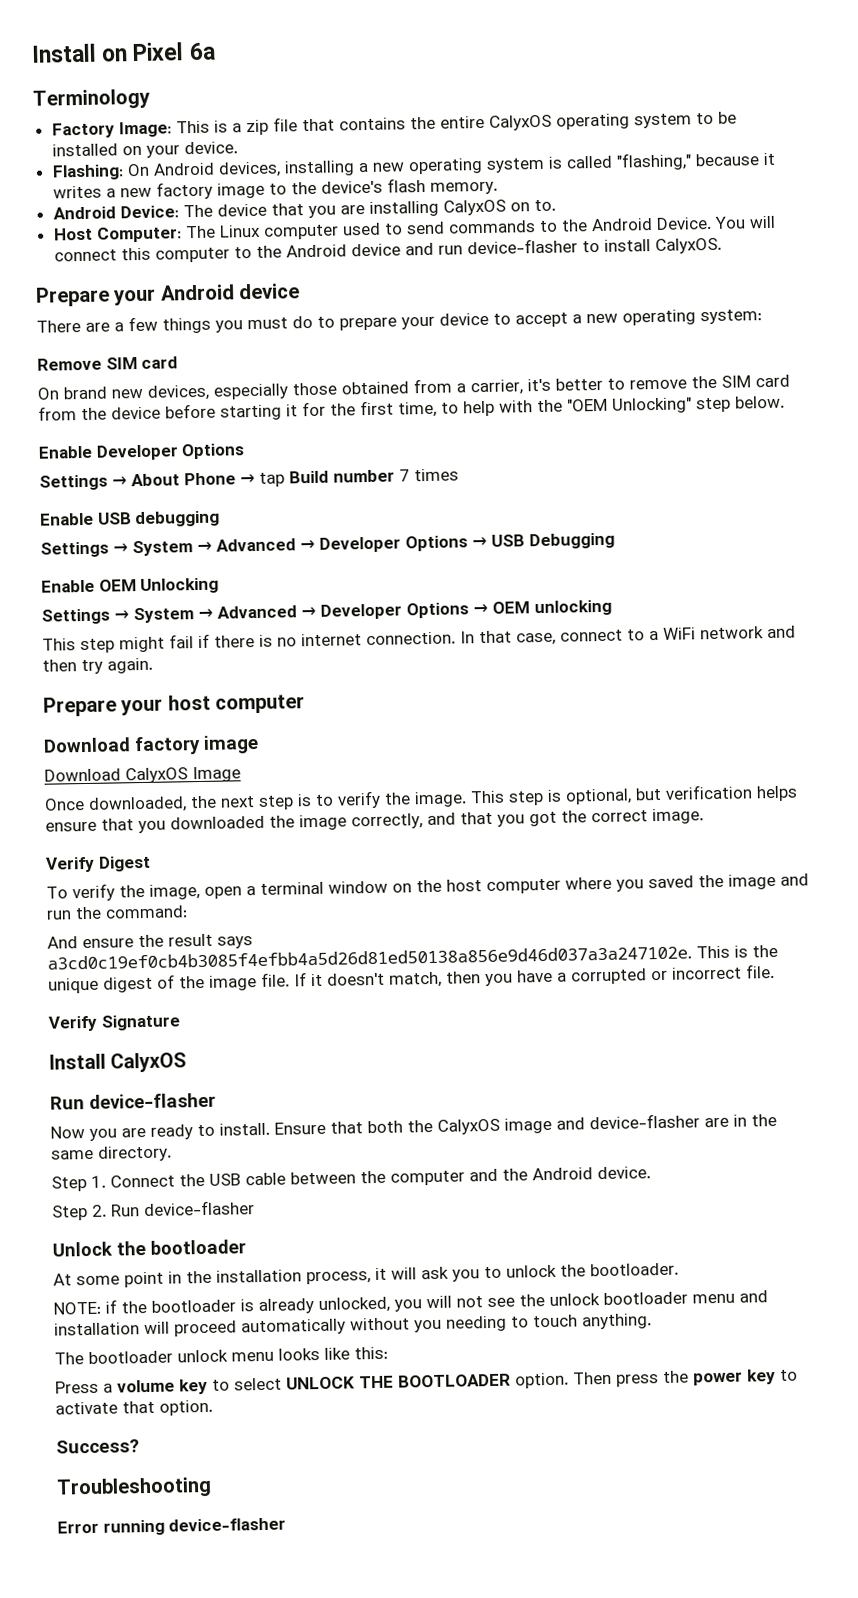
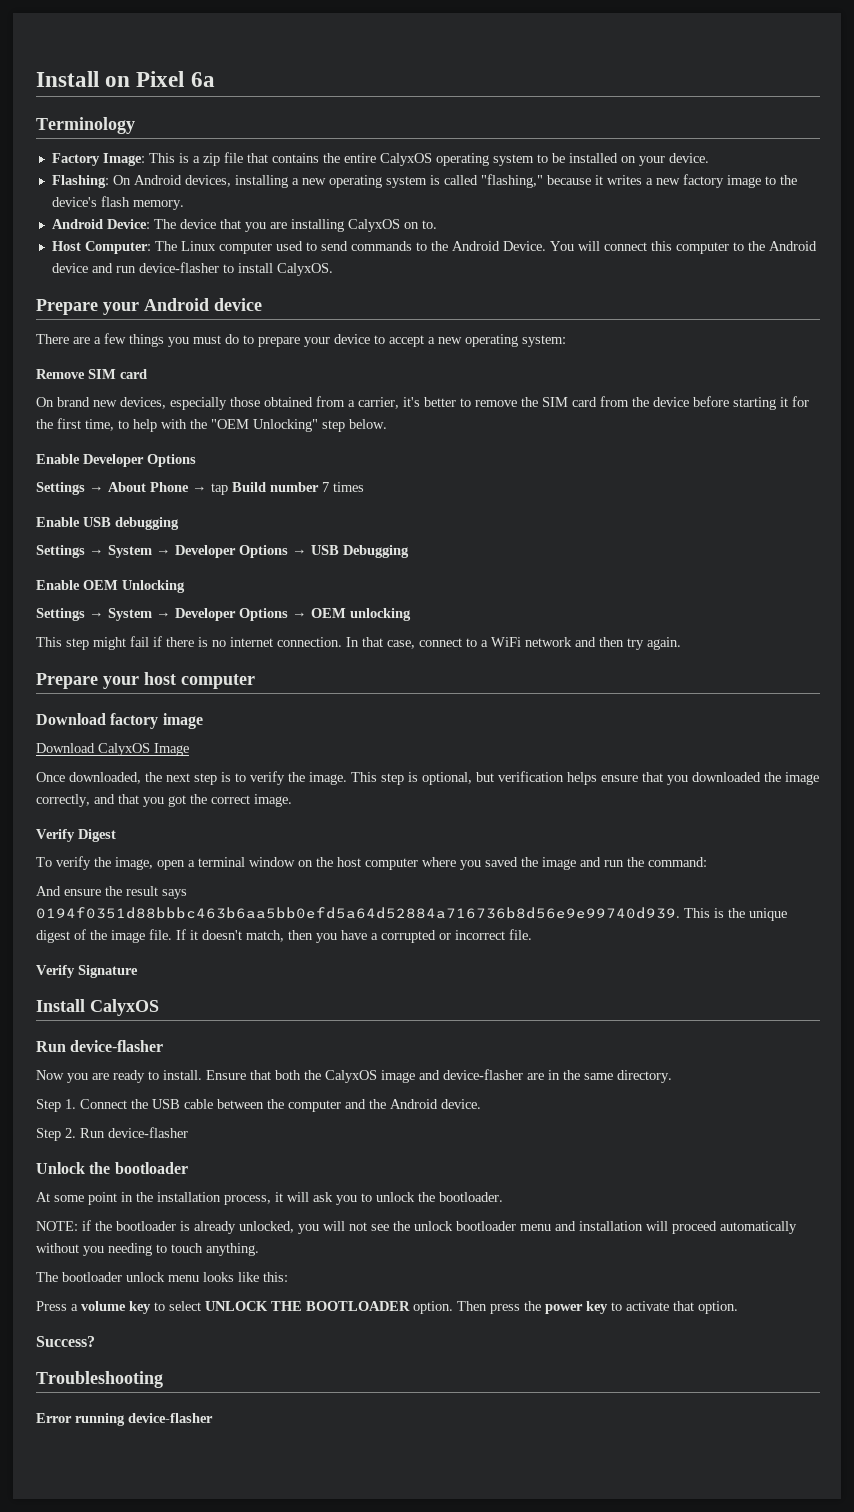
- Settings → System → Advanced → Developer Options → USB Debugging
+ Settings → System → Developer Options → USB Debugging
- Settings → System → Advanced → Developer Options → OEM unlocking
+ Settings → System → Developer Options → OEM unlocking
- And ensure the result says a3cd0c19ef0cb4b3085f4efbb4a5d26d81ed50138a856e9d46d037a3a247102e.
+ And ensure the result says 0194f0351d88bbbc463b6aa5bb0efd5a64d52884a716736b8d56e9e99740d939.

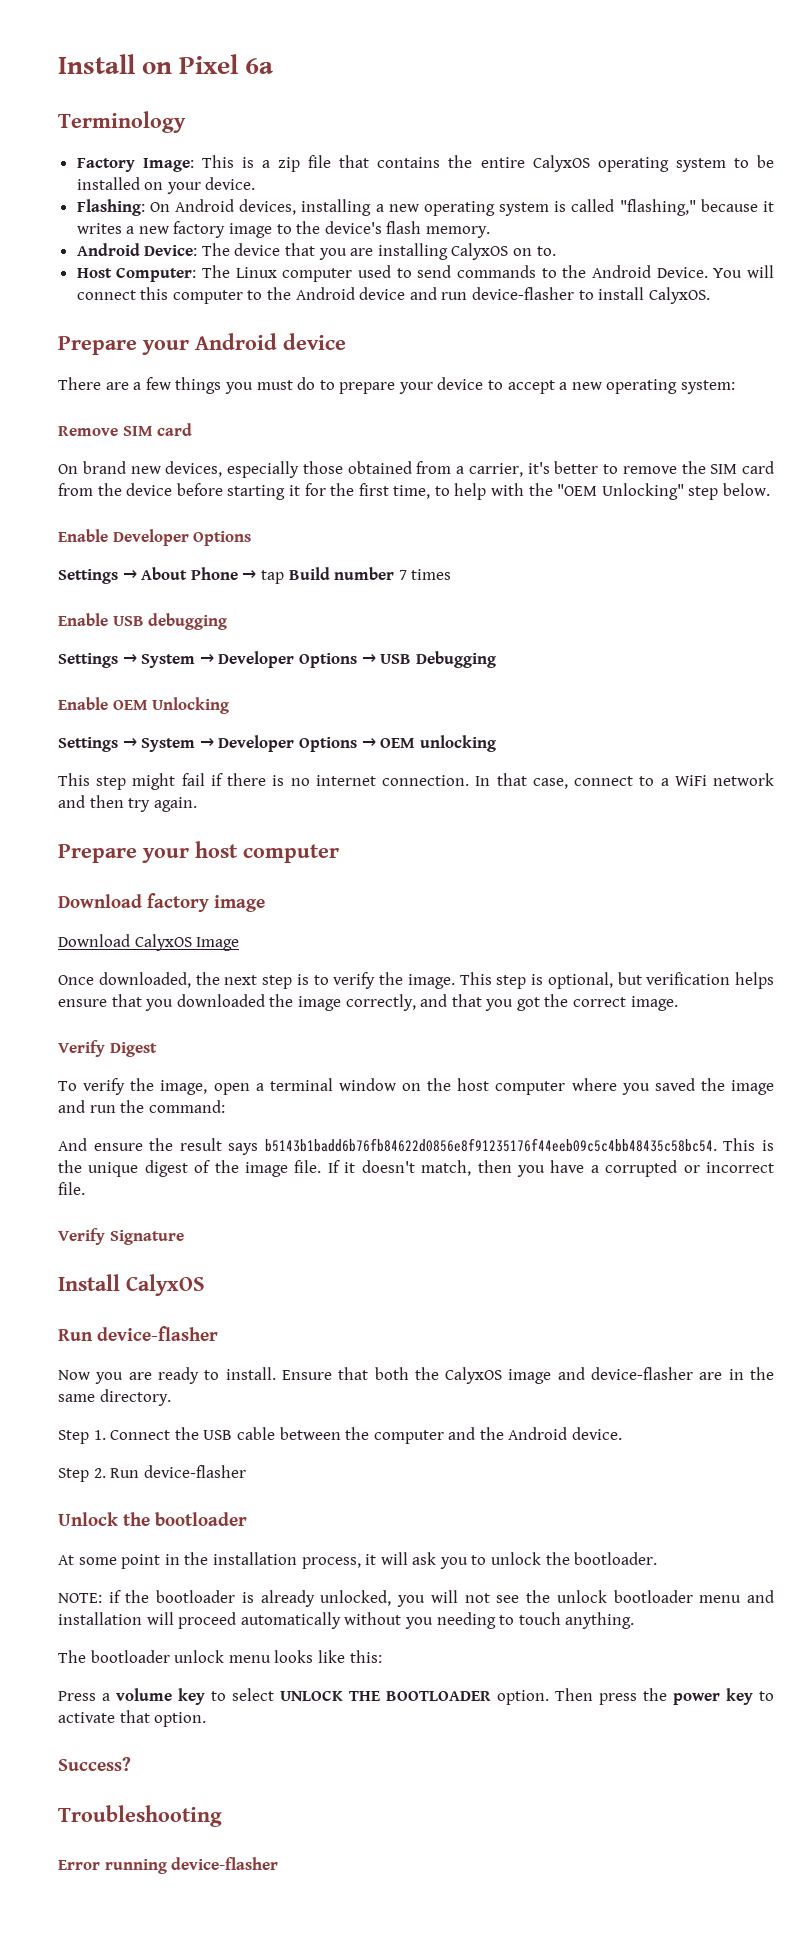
- And ensure the result says 0194f0351d88bbbc463b6aa5bb0efd5a64d52884a716736b8d56e9e99740d939.
+ And ensure the result says b5143b1badd6b76fb84622d0856e8f91235176f44eeb09c5c4bb48435c58bc54.

